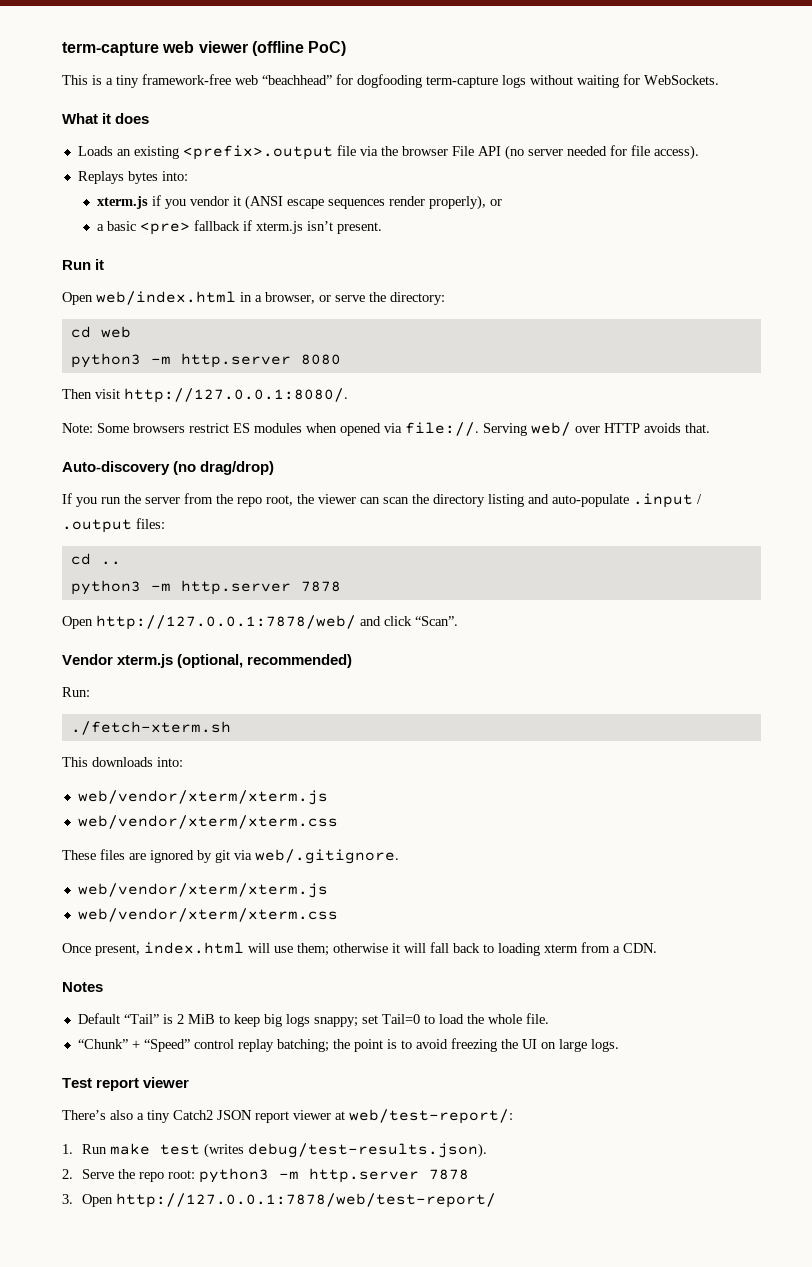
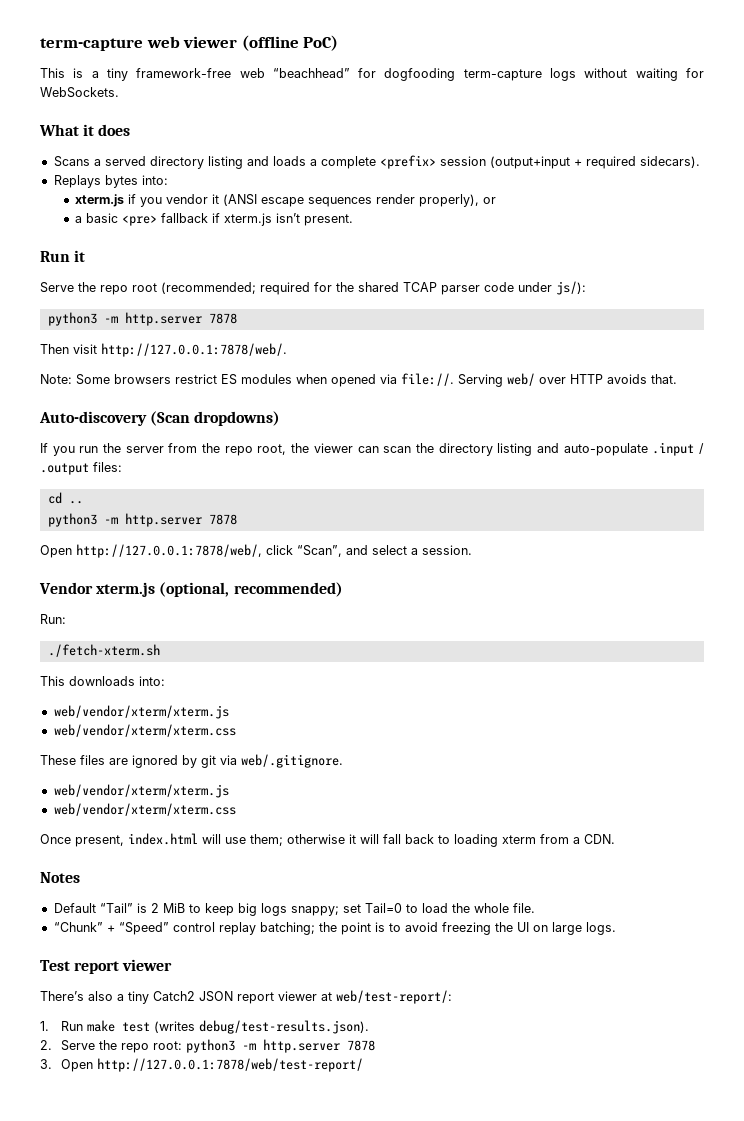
- Loads an existing <prefix>.output file via the browser File API (no server needed for file access).
+ Scans a served directory listing and loads a complete <prefix> session (output+input + required sidecars).
- Open web/index.html in a browser, or serve the directory:
- cd web
- python3 -m http.server 8080
+ Serve the repo root (recommended; required for the shared TCAP parser code under js/):
+ python3 -m http.server 7878
- Then visit http://127.0.0.1:8080/.
+ Then visit http://127.0.0.1:7878/web/.
- Auto-discovery (no drag/drop)
+ Auto-discovery (Scan dropdowns)
- Open http://127.0.0.1:7878/web/ and click “Scan”.
+ Open http://127.0.0.1:7878/web/, click “Scan”, and select a session.

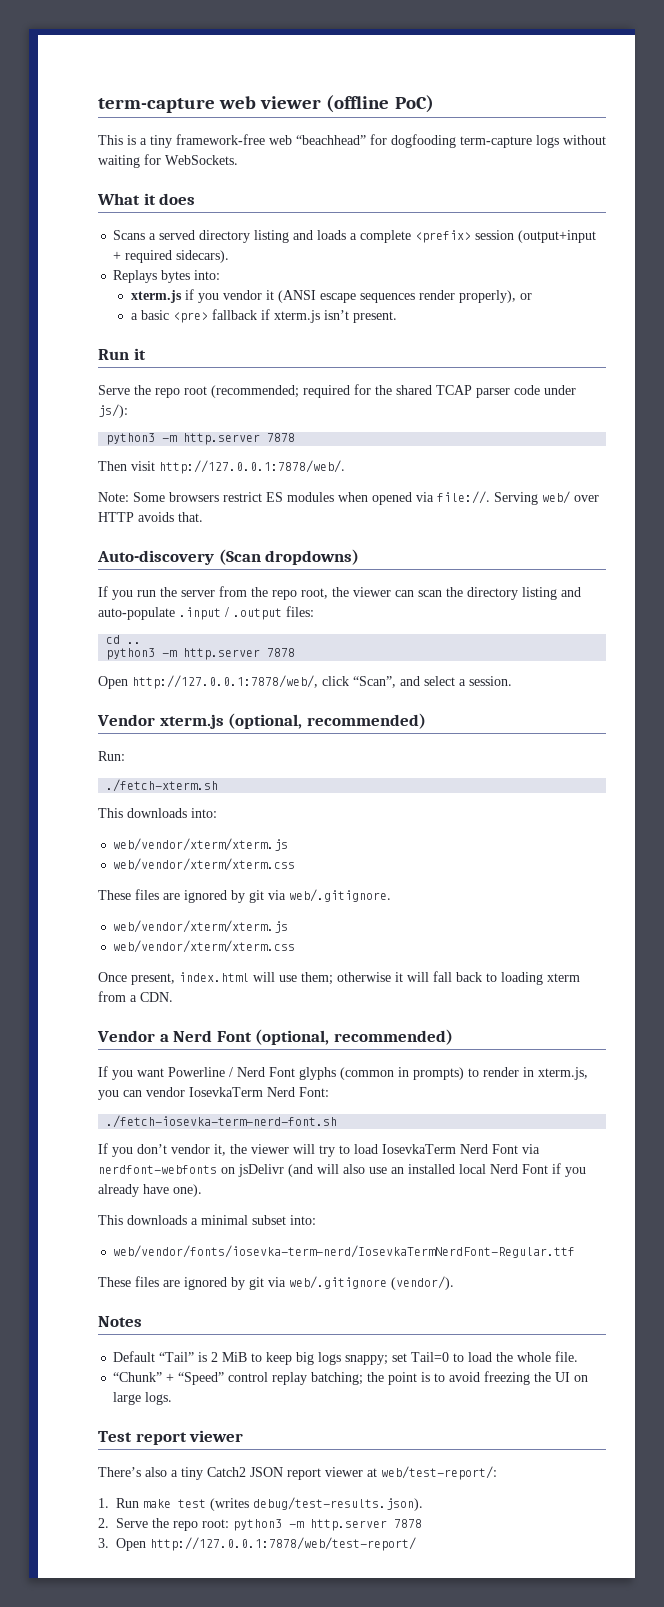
+ Vendor a Nerd Font (optional, recommended)
+ If you want Powerline / Nerd Font glyphs (common in prompts) to render in xterm.js, you can vendor IosevkaTerm Nerd Font:
+ ./fetch-iosevka-term-nerd-font.sh
+ If you don’t vendor it, the viewer will try to load IosevkaTerm Nerd Font via nerdfont-webfonts on jsDelivr (and will also use an installed local Nerd Font if you already have one).
+ This downloads a minimal subset into:
+ web/vendor/fonts/iosevka-term-nerd/IosevkaTermNerdFont-Regular.ttf
+ These files are ignored by git via web/.gitignore (vendor/).

